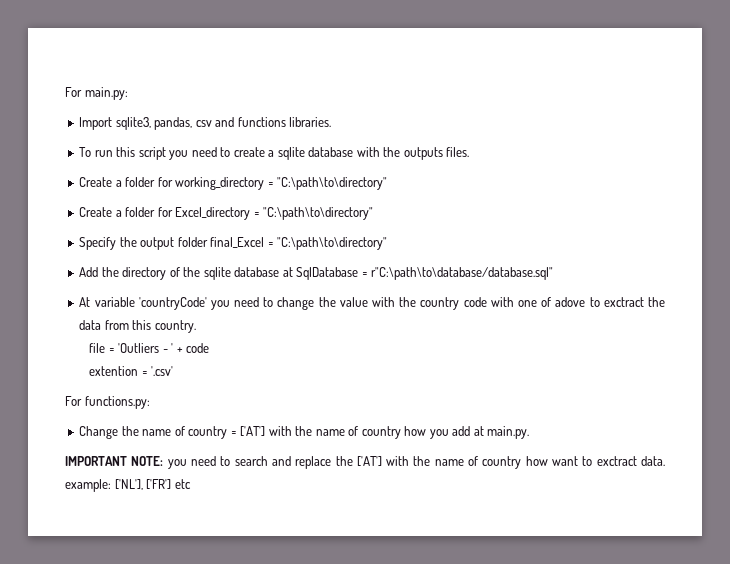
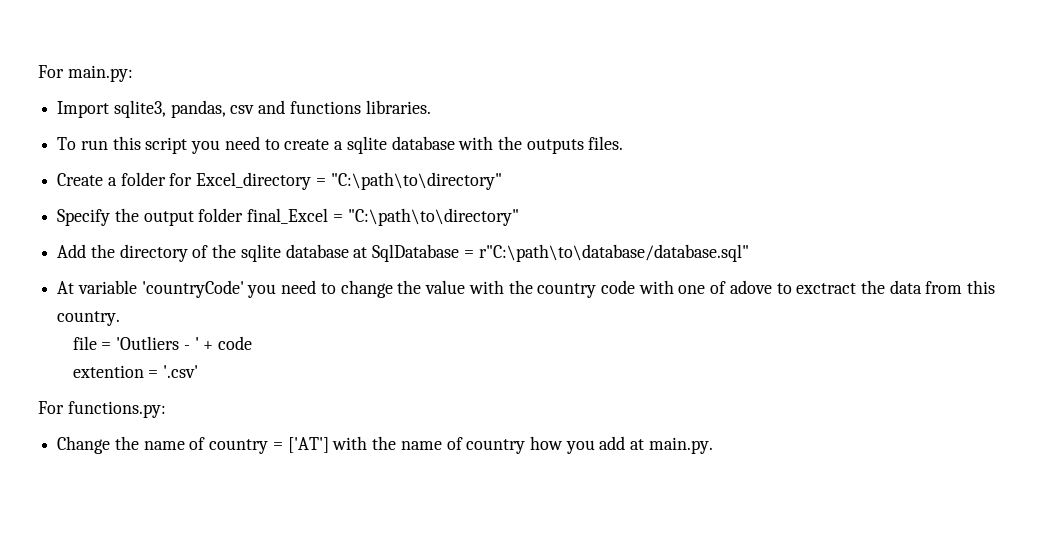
- Create a folder for working_directory = "C:\path\to\directory"
- IMPORTANT NOTE: you need to search and replace the ['AT'] with the name of country how want to exctract data. example: ['NL'], ['FR'] etc

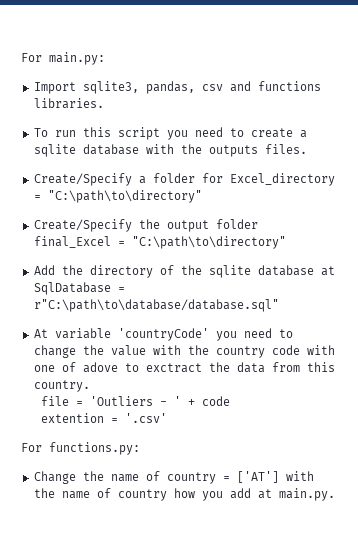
- Create a folder for Excel_directory = "C:\path\to\directory"
+ Create/Specify a folder for Excel_directory = "C:\path\to\directory"
- Specify the output folder final_Excel = "C:\path\to\directory"
+ Create/Specify the output folder final_Excel = "C:\path\to\directory"

